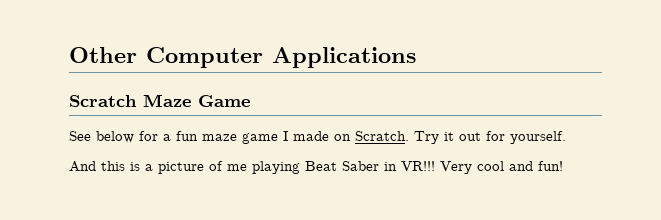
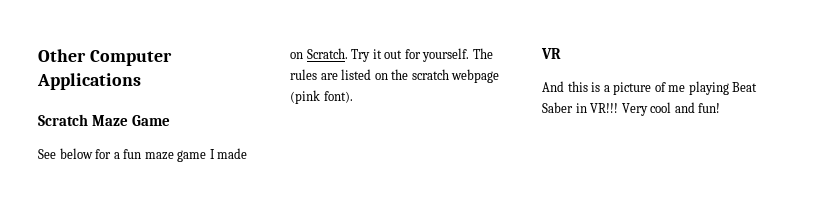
+ The rules are listed on the scratch webpage (pink font).
+ VR

